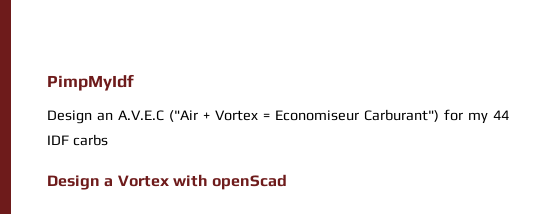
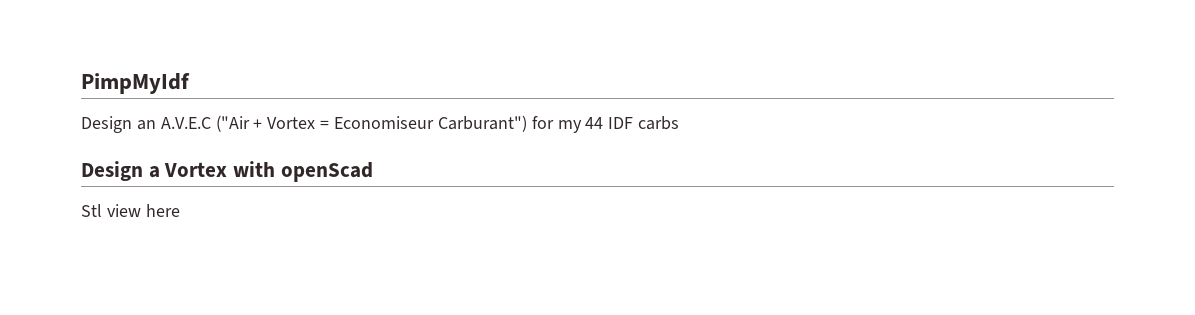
+ Stl view here

